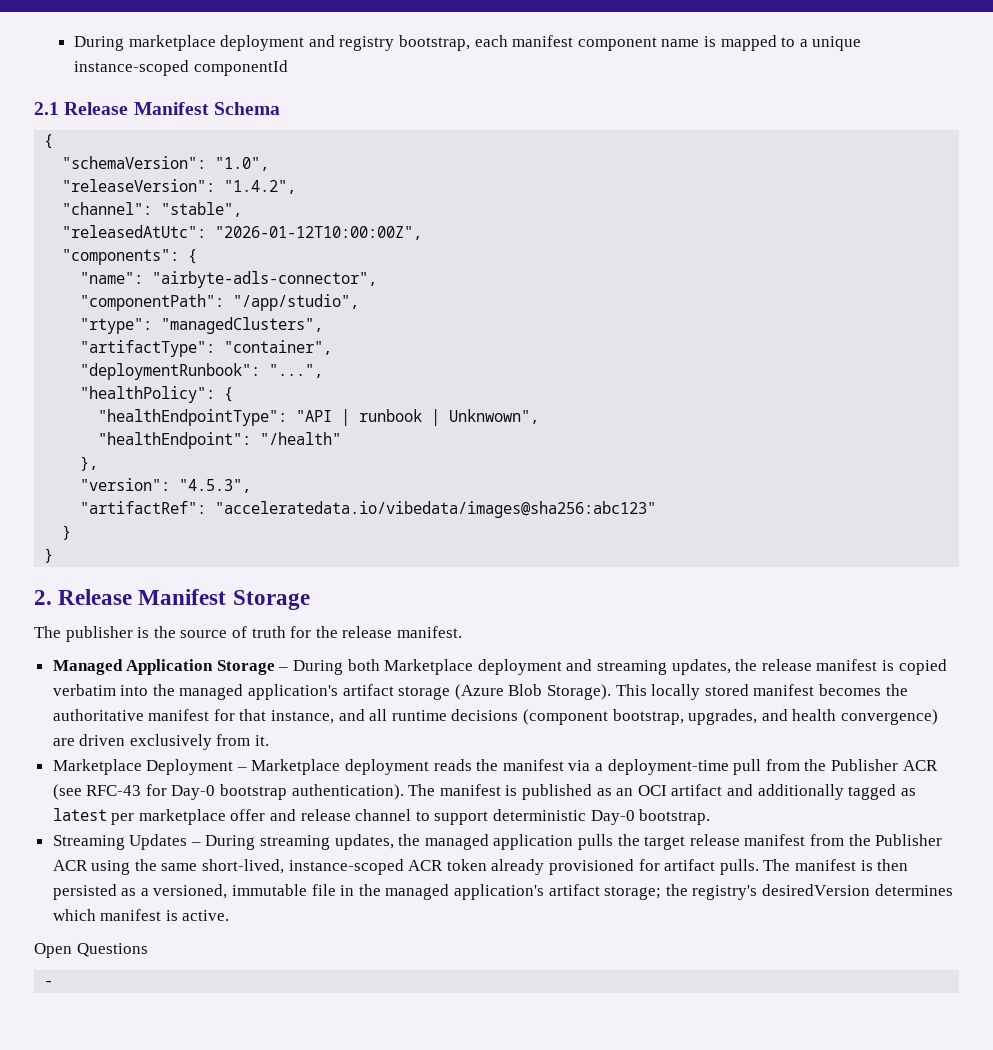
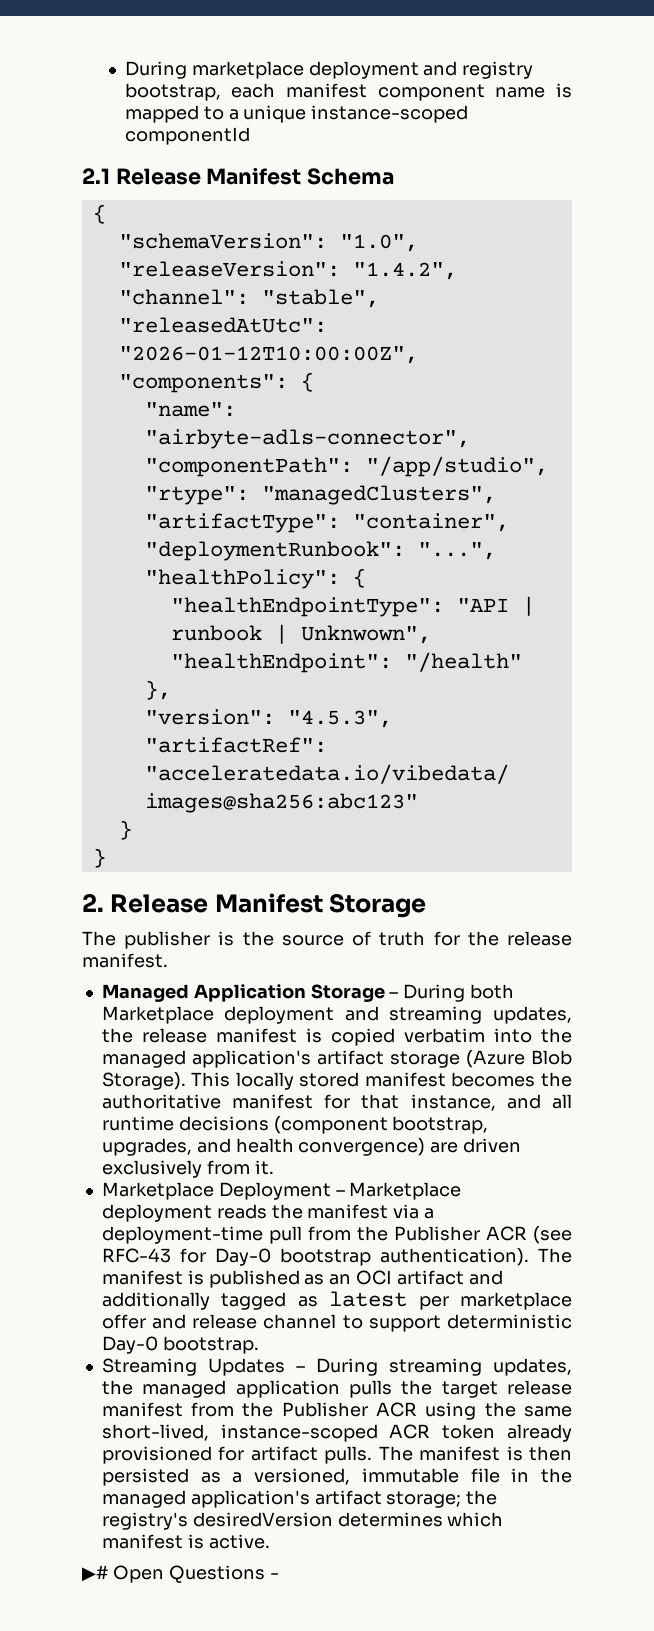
- Open Questions
- -
+ ▶# Open Questions -

